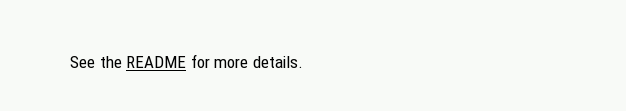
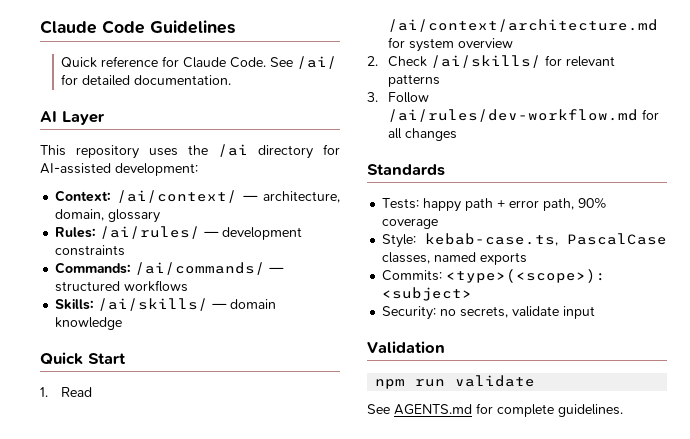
- See the README for more details.
+ Claude Code Guidelines
+ Quick reference for Claude Code. See /ai/ for detailed documentation.
+ AI Layer
+ This repository uses the /ai directory for AI-assisted development:
+ Context: /ai/context/ — architecture, domain, glossary
+ Rules: /ai/rules/ — development constraints
+ Commands: /ai/commands/ — structured workflows
+ Skills: /ai/skills/ — domain knowledge
+ Quick Start
+ 1. Read /ai/context/architecture.md for system overview
+ 2. Check /ai/skills/ for relevant patterns
+ 3. Follow /ai/rules/dev-workflow.md for all changes
+ Standards
+ Tests: happy path + error path, 90% coverage
+ Style: kebab-case.ts, PascalCase classes, named exports
+ Commits: <type>(<scope>): <subject>
+ Security: no secrets, validate input
+ Validation
+ npm run validate
+ See AGENTS.md for complete guidelines.

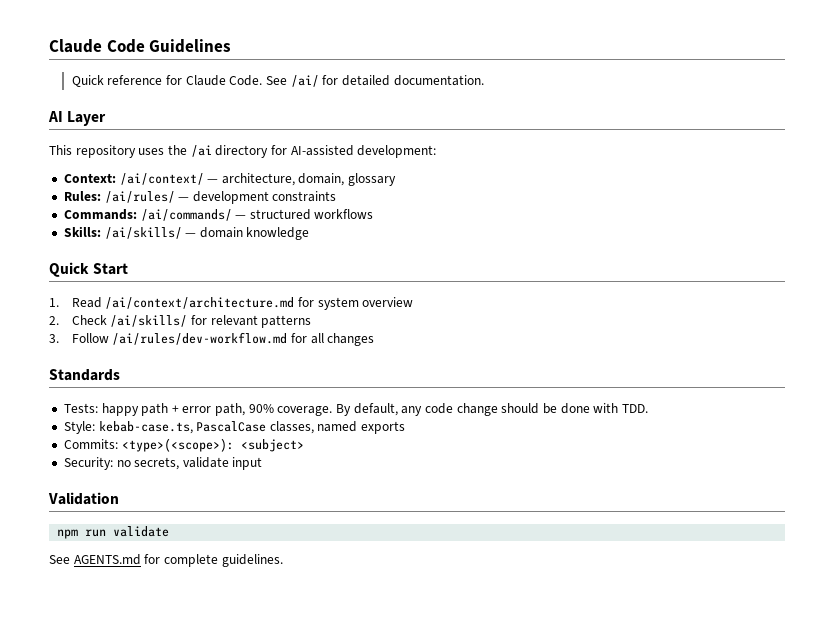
- Tests: happy path + error path, 90% coverage
+ Tests: happy path + error path, 90% coverage. By default, any code change should be done with TDD.

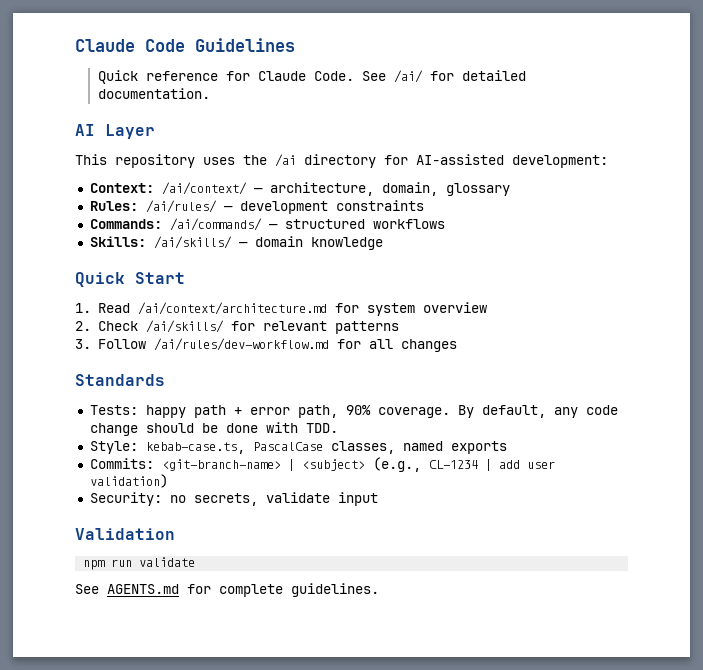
- Commits: <type>(<scope>): <subject>
+ Commits: <git-branch-name> | <subject> (e.g., CL-1234 | add user validation)

